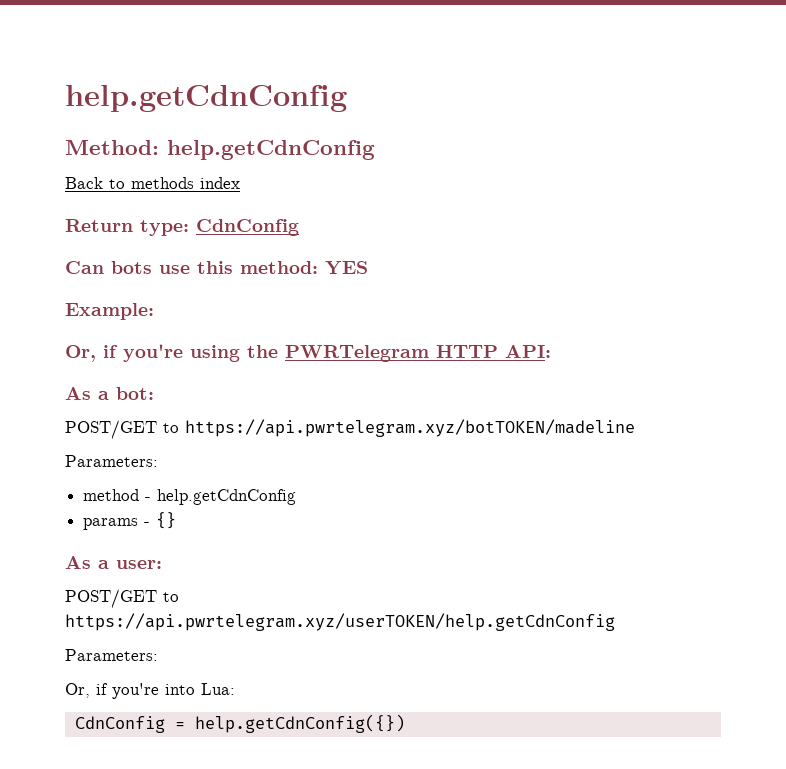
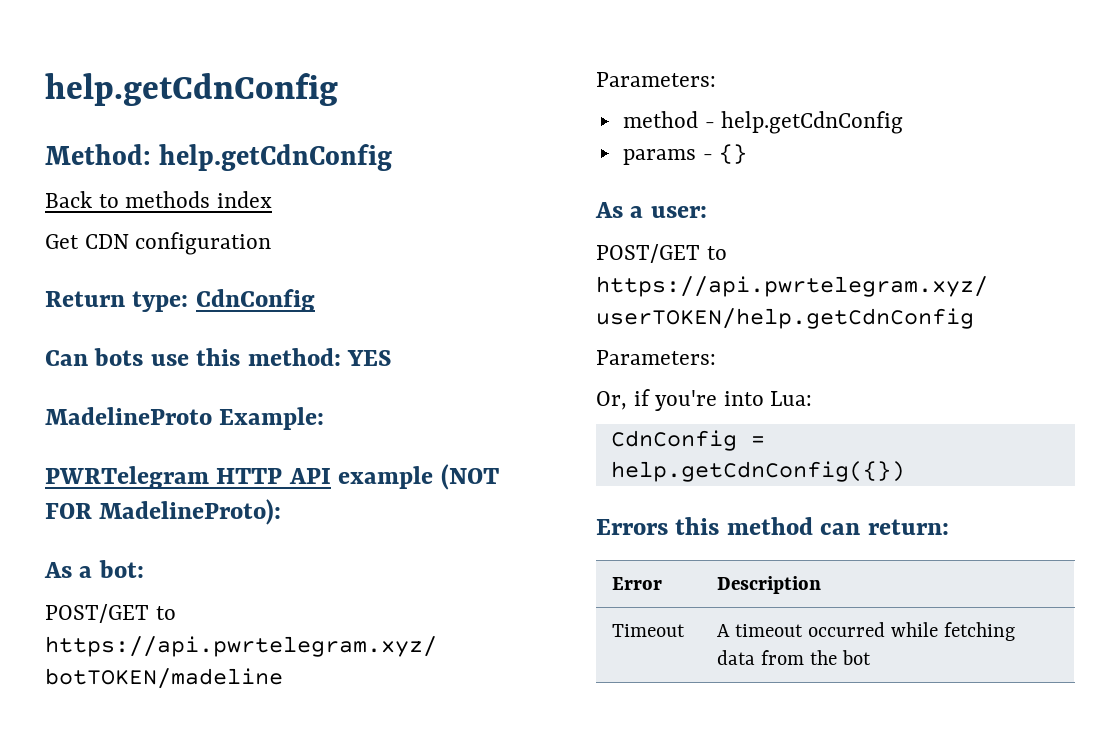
+ Get CDN configuration
- Example:
+ MadelineProto Example:
- Or, if you're using the PWRTelegram HTTP API:
+ PWRTelegram HTTP API example (NOT FOR MadelineProto):
+ Errors this method can return:
+ Error | Description
+ Timeout | A timeout occurred while fetching data from the bot

